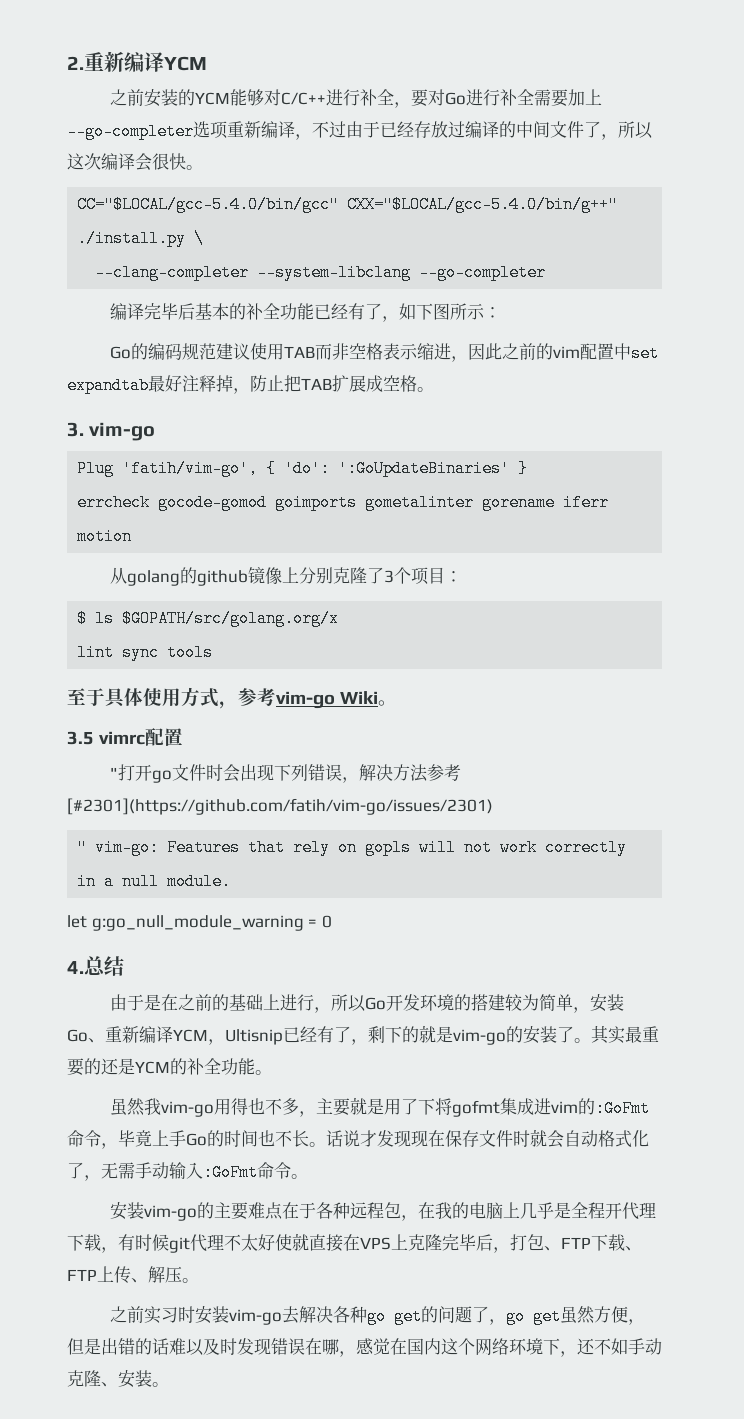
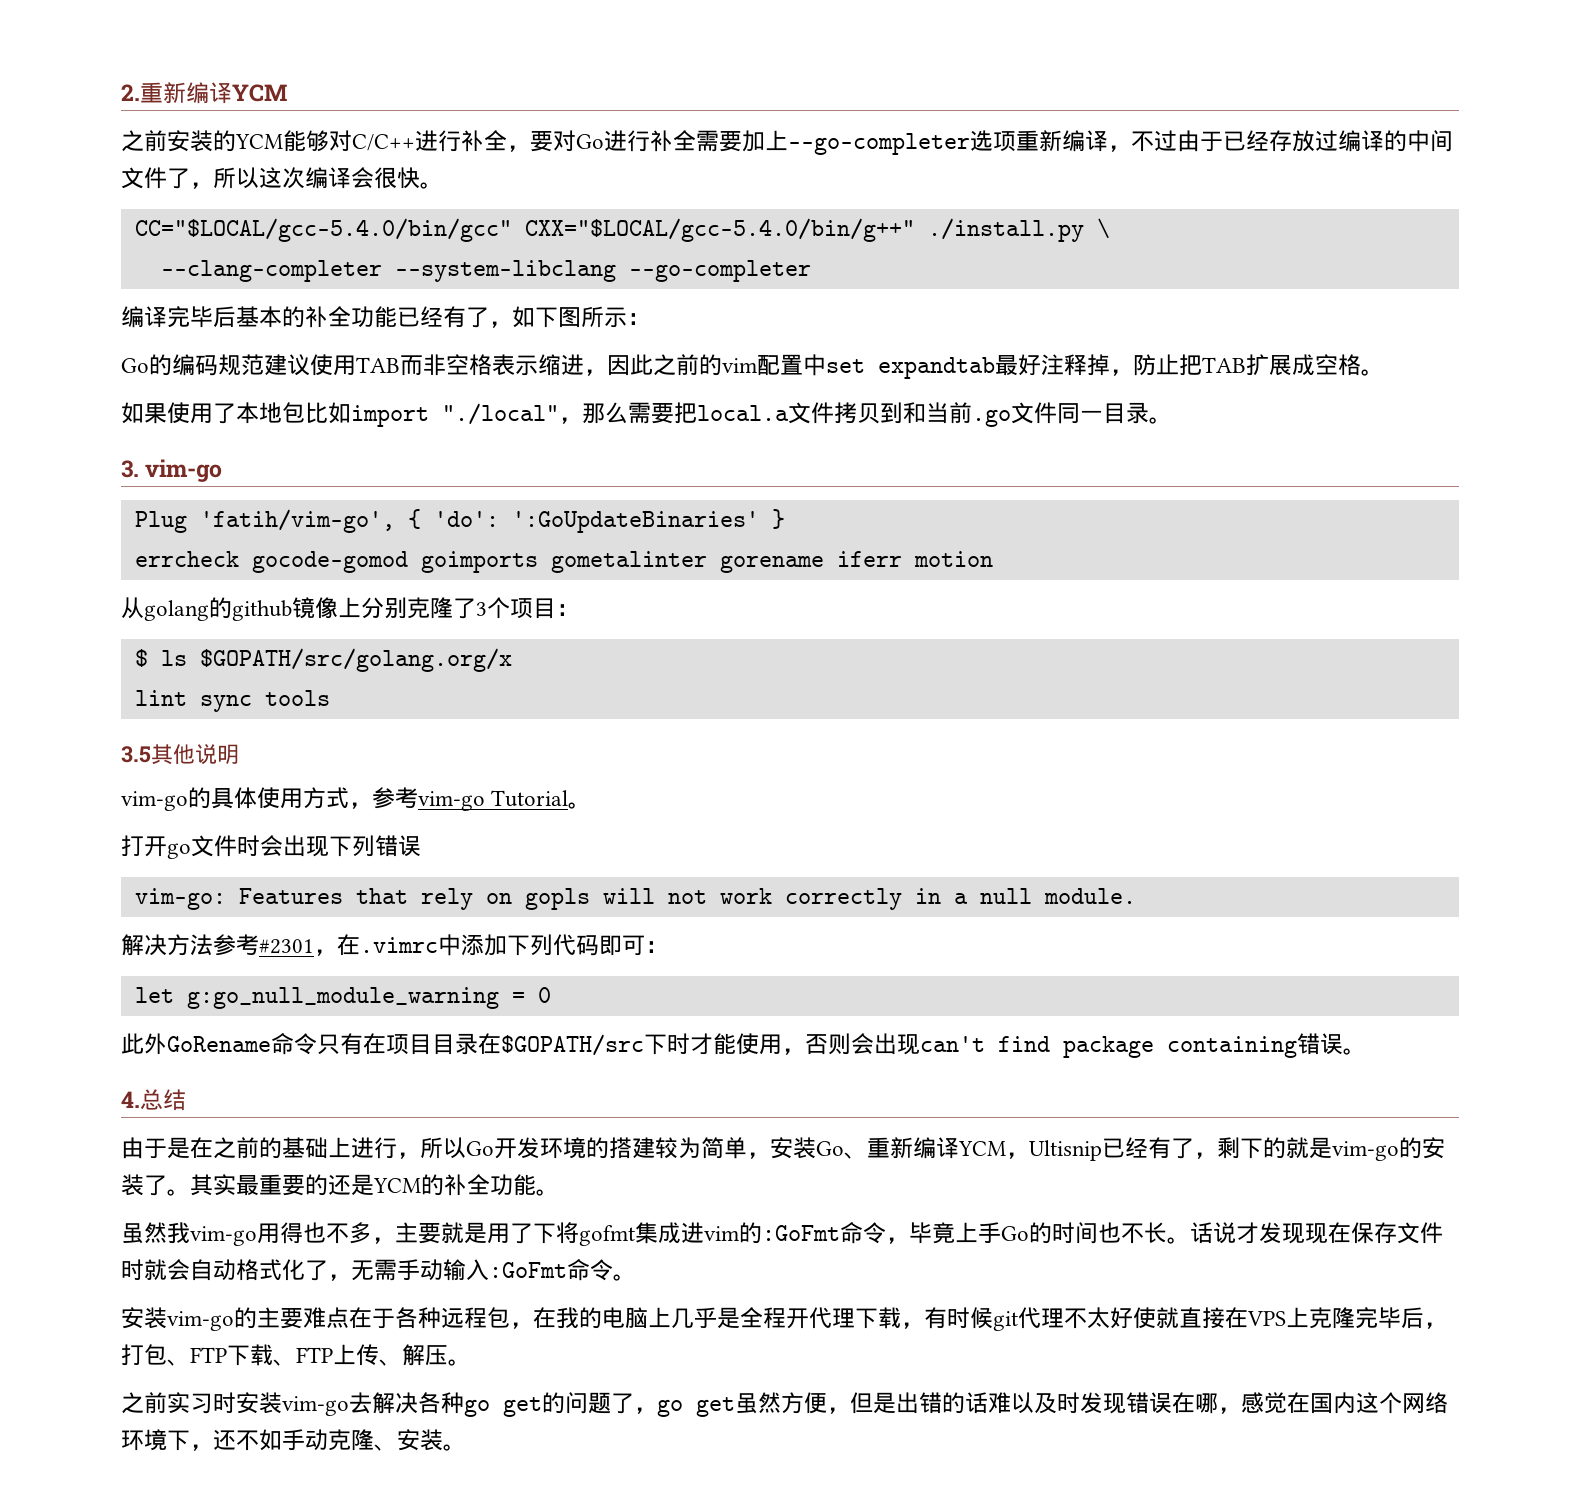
+ 如果使用了本地包比如import "./local"，那么需要把local.a文件拷贝到和当前.go文件同一目录。
- 至于具体使用方式，参考vim-go Wiki。
- 3.5 vimrc配置
- "打开go文件时会出现下列错误，解决方法参考[#2301](https://github.com/fatih/vim-go/issues/2301)
- " vim-go: Features that rely on gopls will not work correctly in a null module.
+ 3.5其他说明
+ vim-go的具体使用方式，参考vim-go Tutorial。
+ 打开go文件时会出现下列错误
+ vim-go: Features that rely on gopls will not work correctly in a null module.
+ 解决方法参考#2301，在.vimrc中添加下列代码即可：
  let g:go_null_module_warning = 0
+ 此外GoRename命令只有在项目目录在$GOPATH/src下时才能使用，否则会出现can't find package containing错误。

